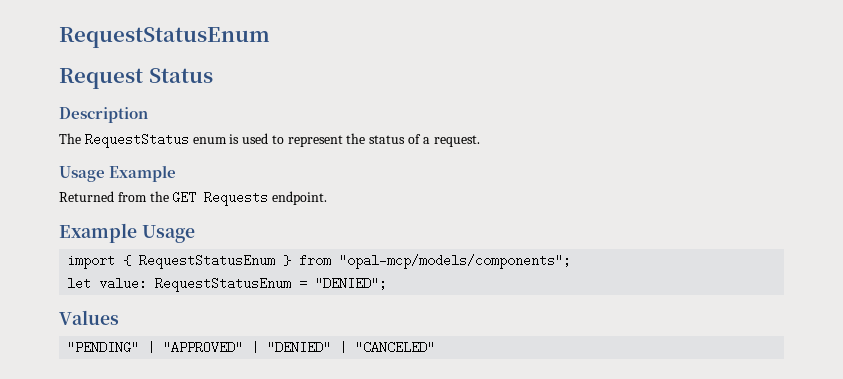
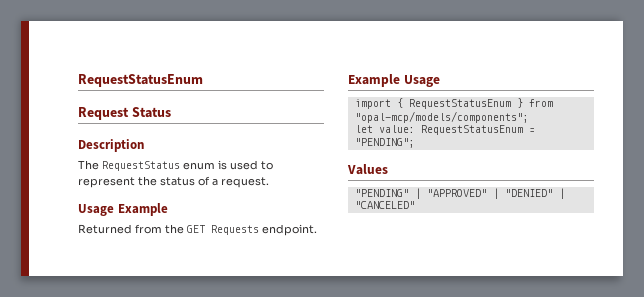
- let value: RequestStatusEnum = "DENIED";
+ let value: RequestStatusEnum = "PENDING";

